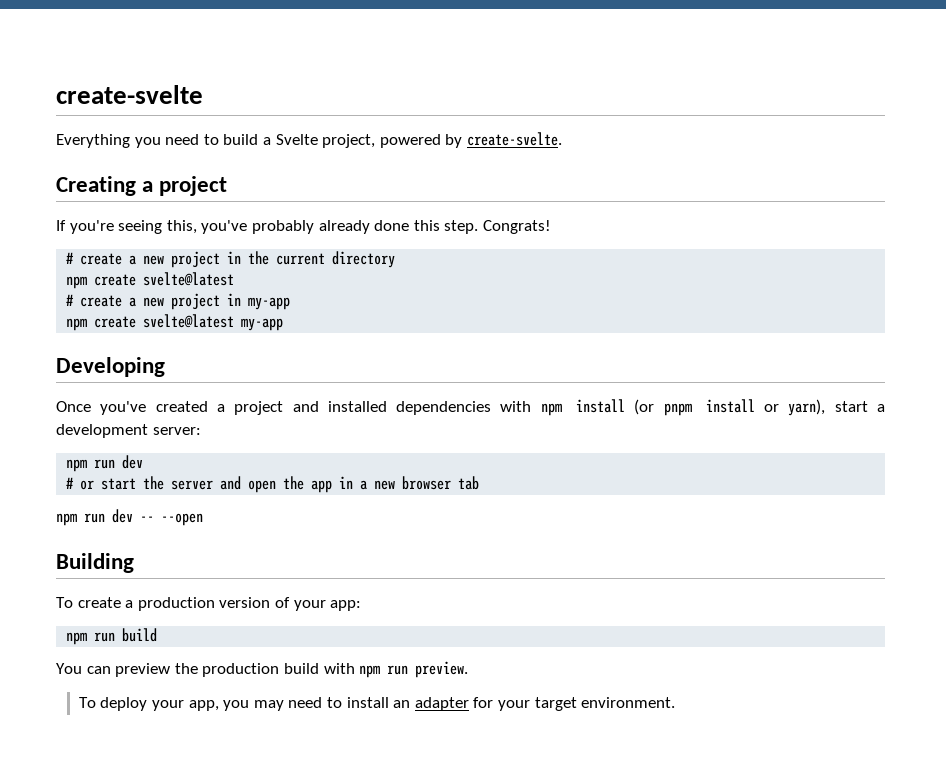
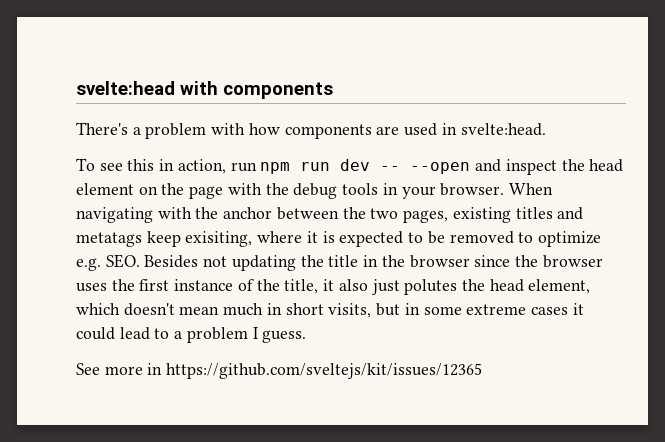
- create-svelte
- Everything you need to build a Svelte project, powered by create-svelte.
- Creating a project
- If you're seeing this, you've probably already done this step. Congrats!
- # create a new project in the current directory
- npm create svelte@latest
- # create a new project in my-app
- npm create svelte@latest my-app
- Developing
- Once you've created a project and installed dependencies with npm install (or pnpm install or yarn), start a development server:
- npm run dev
- # or start the server and open the app in a new browser tab
- npm run dev -- --open
- Building
- To create a production version of your app:
- npm run build
- You can preview the production build with npm run preview.
- To deploy your app, you may need to install an adapter for your target environment.
+ svelte:head with components
+ There's a problem with how components are used in svelte:head.
+ To see this in action, run npm run dev -- --open and inspect the head element on the page with the debug tools in your browser. When navigating with the anchor between the two pages, existing titles and metatags keep exisiting, where it is expected to be removed to optimize e.g. SEO. Besides not updating the title in the browser since the browser uses the first instance of the title, it also just polutes the head element, which doesn't mean much in short visits, but in some extreme cases it could lead to a problem I guess.
+ See more in https://github.com/sveltejs/kit/issues/12365

